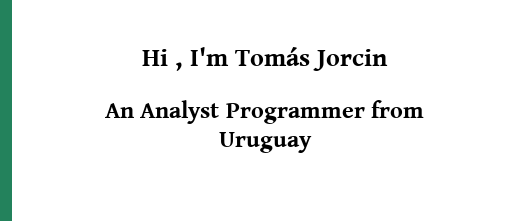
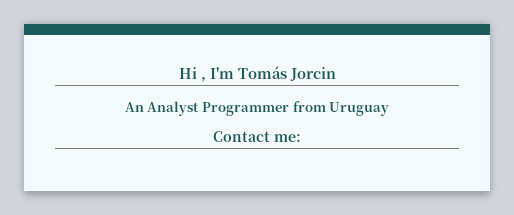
+ Contact me:

